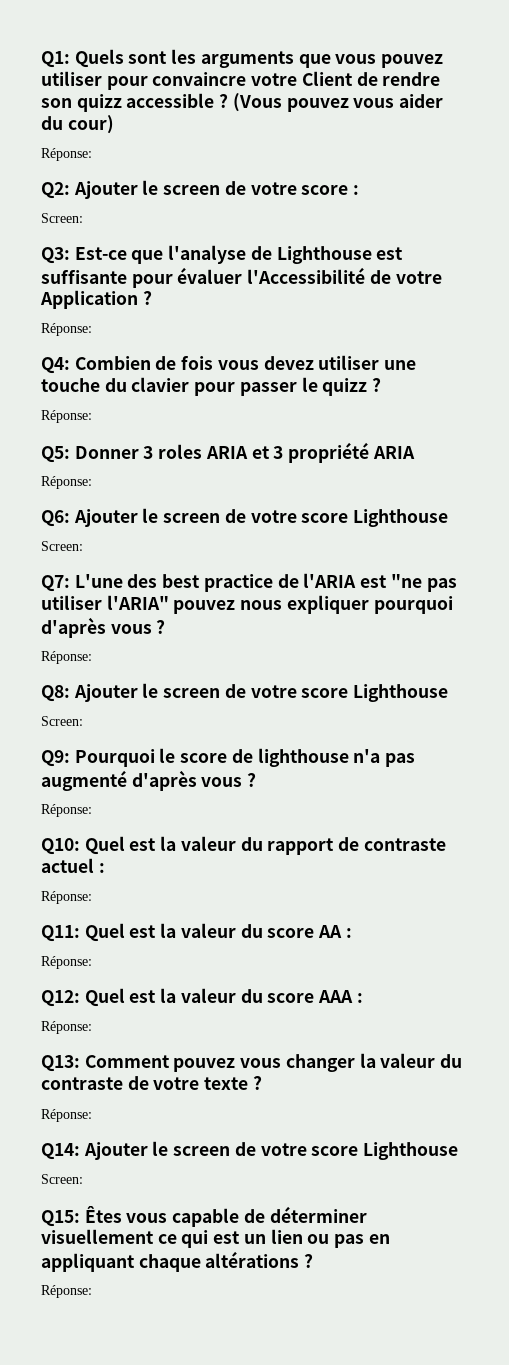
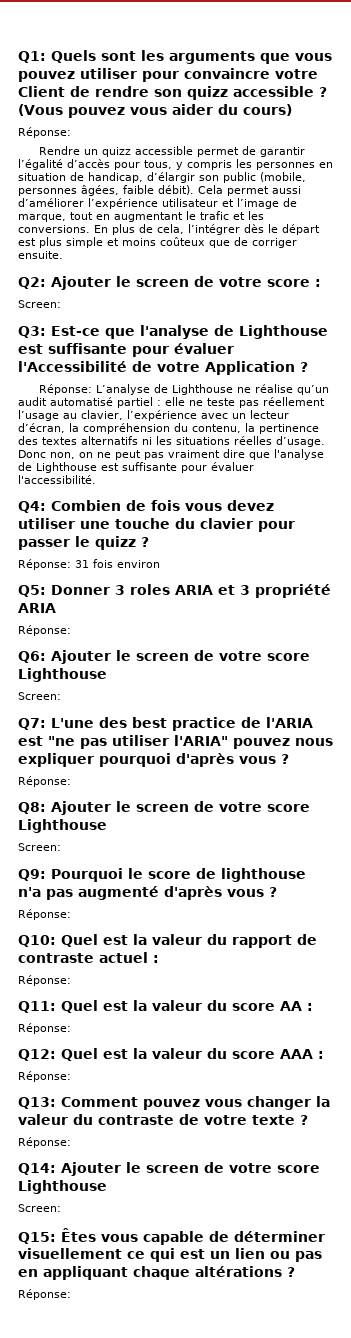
- (Vous pouvez vous aider du cour)
+ (Vous pouvez vous aider du cours)
  Réponse:
+ Rendre un quizz accessible permet de garantir l’égalité d’accès pour tous, y compris les personnes en situation de handicap, d’élargir son public (mobile, personnes âgées, faible débit). Cela permet aussi d’améliorer l’expérience utilisateur et l’image de marque, tout en augmentant le trafic et les conversions. En plus de cela, l’intégrer dès le départ est plus simple et moins coûteux que de corriger ensuite.
  Q3: Est-ce que l'analyse de Lighthouse est suffisante pour évaluer l'Accessibilité de votre Application ?
- Réponse:
+ Réponse: L’analyse de Lighthouse ne réalise qu’un audit automatisé partiel : elle ne teste pas réellement l’usage au clavier, l’expérience avec un lecteur d’écran, la compréhension du contenu, la pertinence des textes alternatifs ni les situations réelles d’usage. Donc non, on ne peut pas vraiment dire que l'analyse de Lighthouse est suffisante pour évaluer l'accessibilité.
  Q4: Combien de fois vous devez utiliser une touche du clavier pour passer le quizz ?
- Réponse:
+ Réponse: 31 fois environ

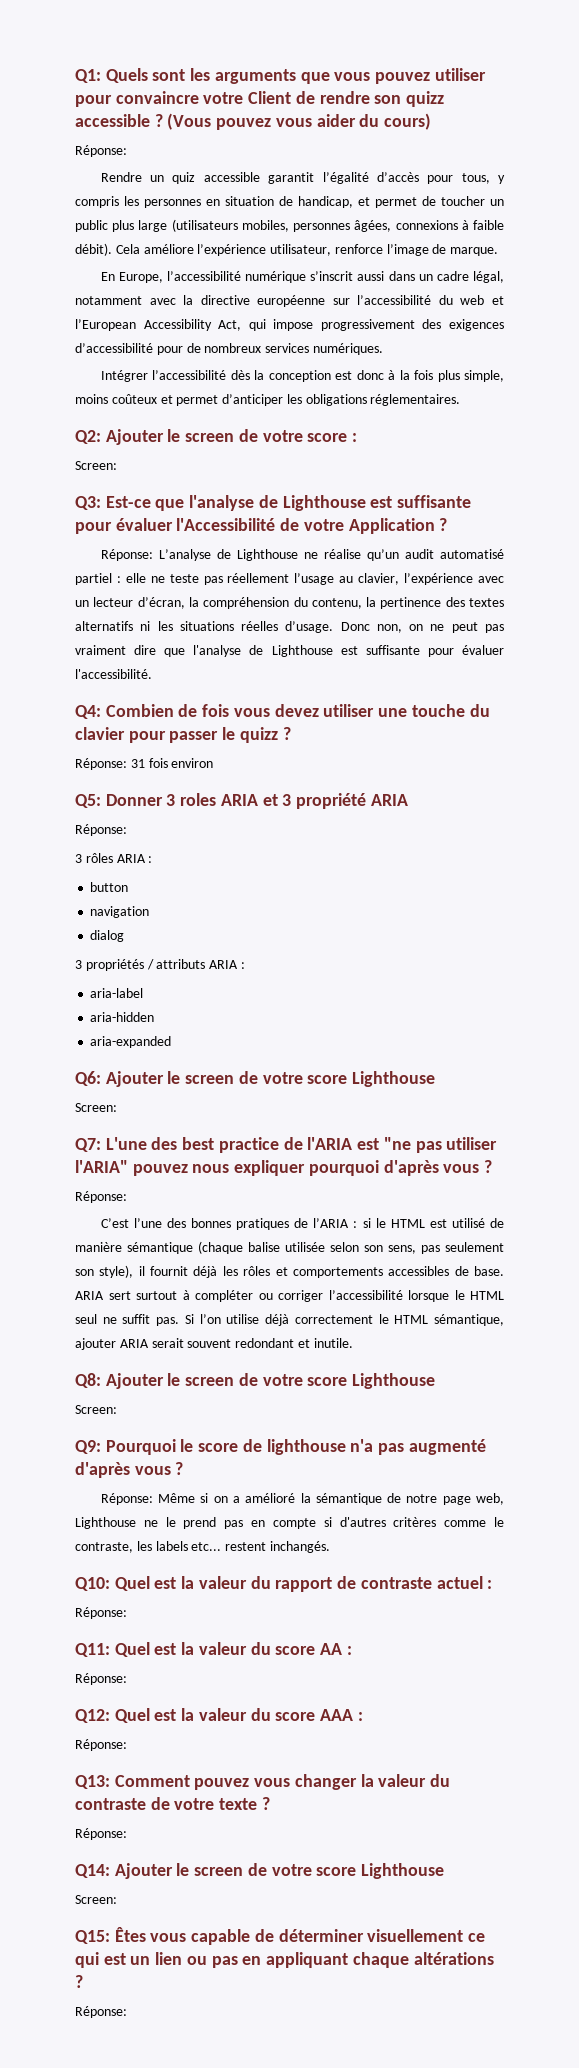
- Rendre un quizz accessible permet de garantir l’égalité d’accès pour tous, y compris les personnes en situation de handicap, d’élargir son public (mobile, personnes âgées, faible débit). Cela permet aussi d’améliorer l’expérience utilisateur et l’image de marque, tout en augmentant le trafic et les conversions. En plus de cela, l’intégrer dès le départ est plus simple et moins coûteux que de corriger ensuite.
+ Rendre un quiz accessible garantit l’égalité d’accès pour tous, y compris les personnes en situation de handicap, et permet de toucher un public plus large (utilisateurs mobiles, personnes âgées, connexions à faible débit). Cela améliore l’expérience utilisateur, renforce l’image de marque.
+ En Europe, l’accessibilité numérique s’inscrit aussi dans un cadre légal, notamment avec la directive européenne sur l’accessibilité du web et l’European Accessibility Act, qui impose progressivement des exigences d’accessibilité pour de nombreux services numériques.
+ Intégrer l’accessibilité dès la conception est donc à la fois plus simple, moins coûteux et permet d’anticiper les obligations réglementaires.
+ 3 rôles ARIA :
+ button
+ navigation
+ dialog
+ 3 propriétés / attributs ARIA :
+ aria-label
+ aria-hidden
+ aria-expanded
+ C’est l’une des bonnes pratiques de l’ARIA : si le HTML est utilisé de manière sémantique (chaque balise utilisée selon son sens, pas seulement son style), il fournit déjà les rôles et comportements accessibles de base. ARIA sert surtout à compléter ou corriger l’accessibilité lorsque le HTML seul ne suffit pas. Si l’on utilise déjà correctement le HTML sémantique, ajouter ARIA serait souvent redondant et inutile.
  Q9: Pourquoi le score de lighthouse n'a pas augmenté d'après vous ?
- Réponse:
+ Réponse: Même si on a amélioré la sémantique de notre page web, Lighthouse ne le prend pas en compte si d'autres critères comme le contraste, les labels etc... restent inchangés.

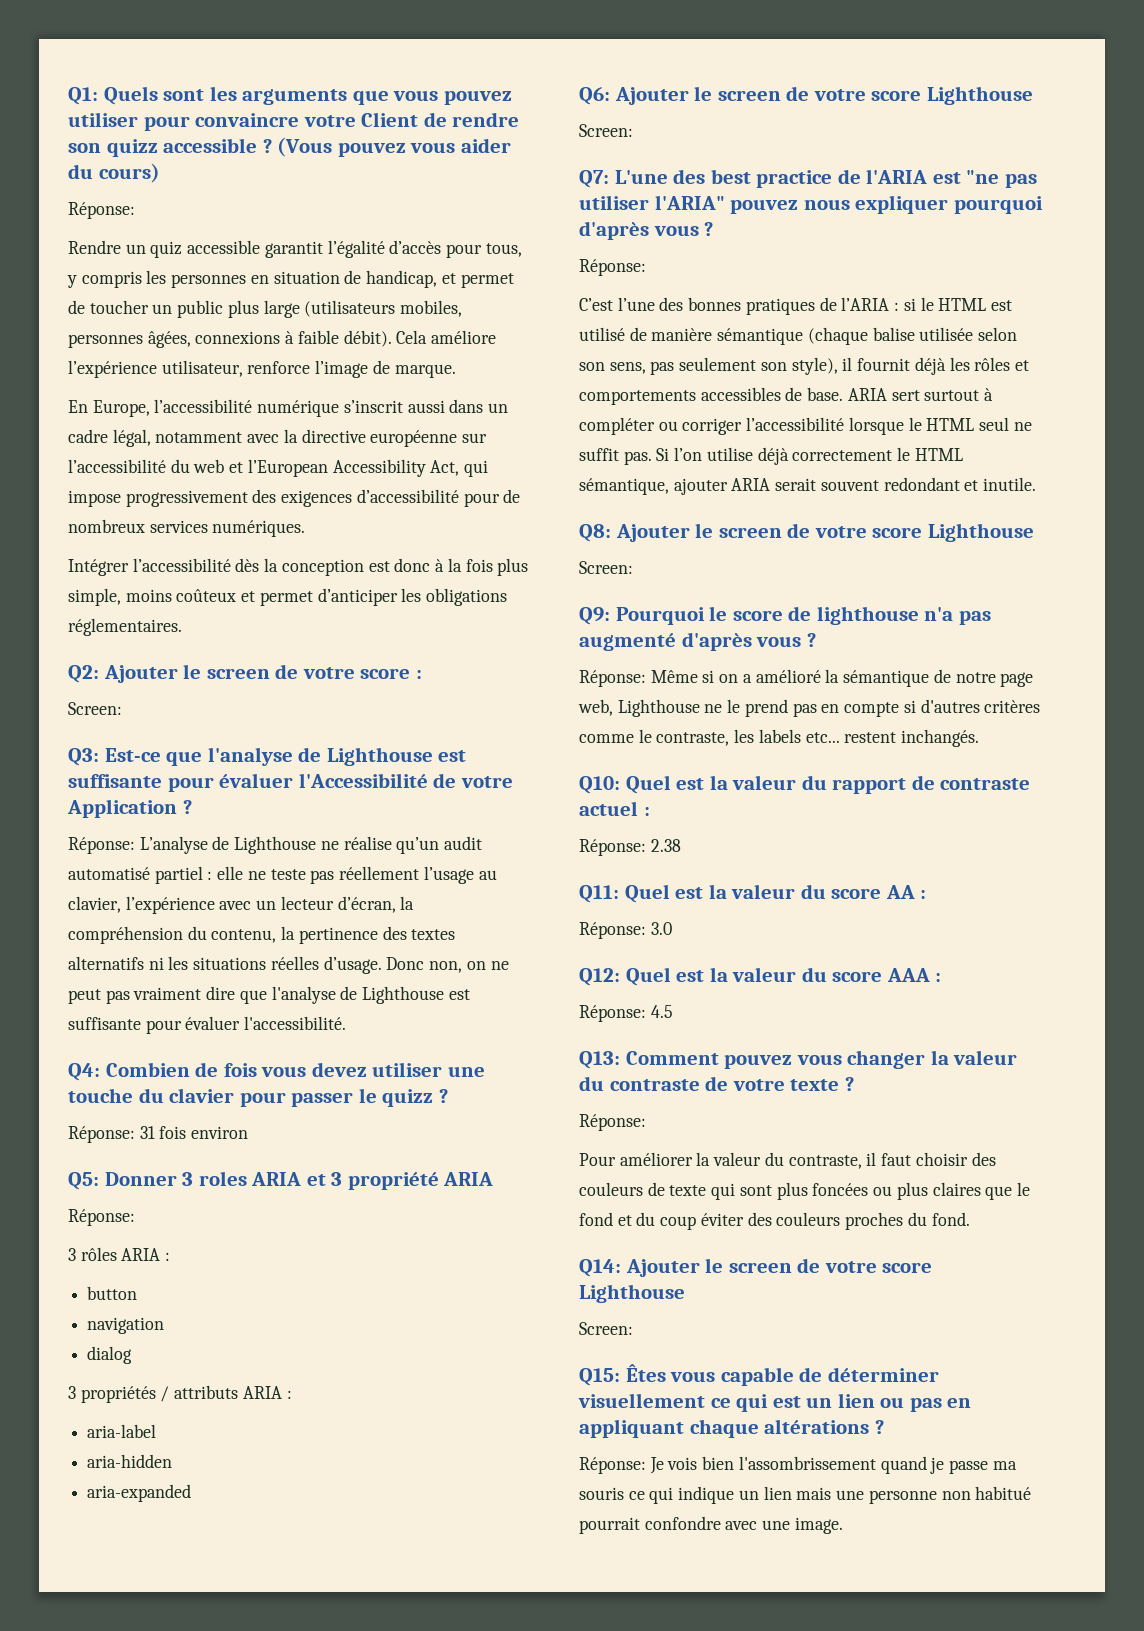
  Q10: Quel est la valeur du rapport de contraste actuel :
- Réponse:
+ Réponse: 2.38
  Q11: Quel est la valeur du score AA :
- Réponse:
+ Réponse: 3.0
  Q12: Quel est la valeur du score AAA :
- Réponse:
+ Réponse: 4.5
+ Pour améliorer la valeur du contraste, il faut choisir des couleurs de texte qui sont plus foncées ou plus claires que le fond et du coup éviter des couleurs proches du fond.
  Q15: Êtes vous capable de déterminer visuellement ce qui est un lien ou pas en appliquant chaque altérations ?
- Réponse:
+ Réponse: Je vois bien l'assombrissement quand je passe ma souris ce qui indique un lien mais une personne non habitué pourrait confondre avec une image.

